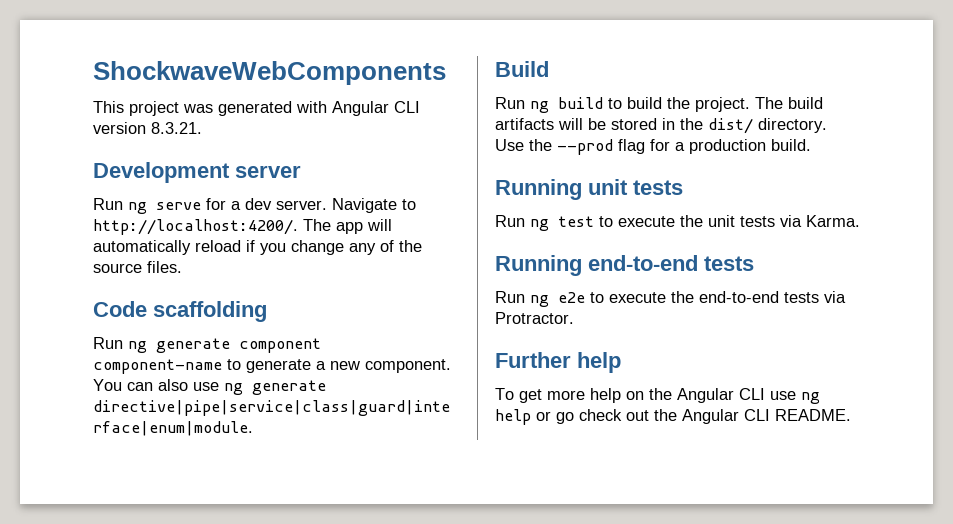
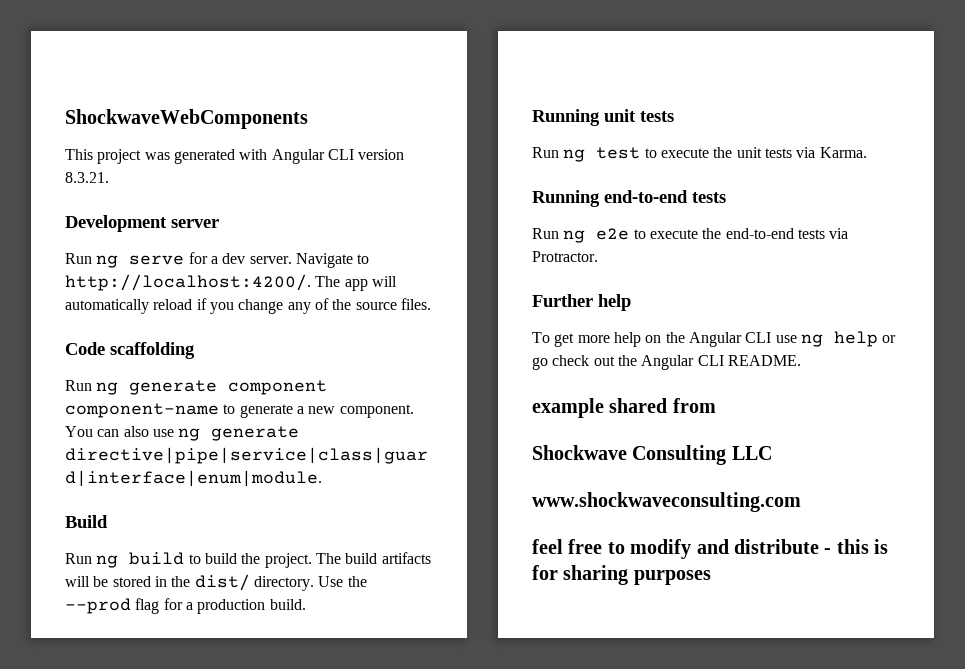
+ example shared from
+ Shockwave Consulting LLC
+ www.shockwaveconsulting.com
+ feel free to modify and distribute - this is for sharing purposes

